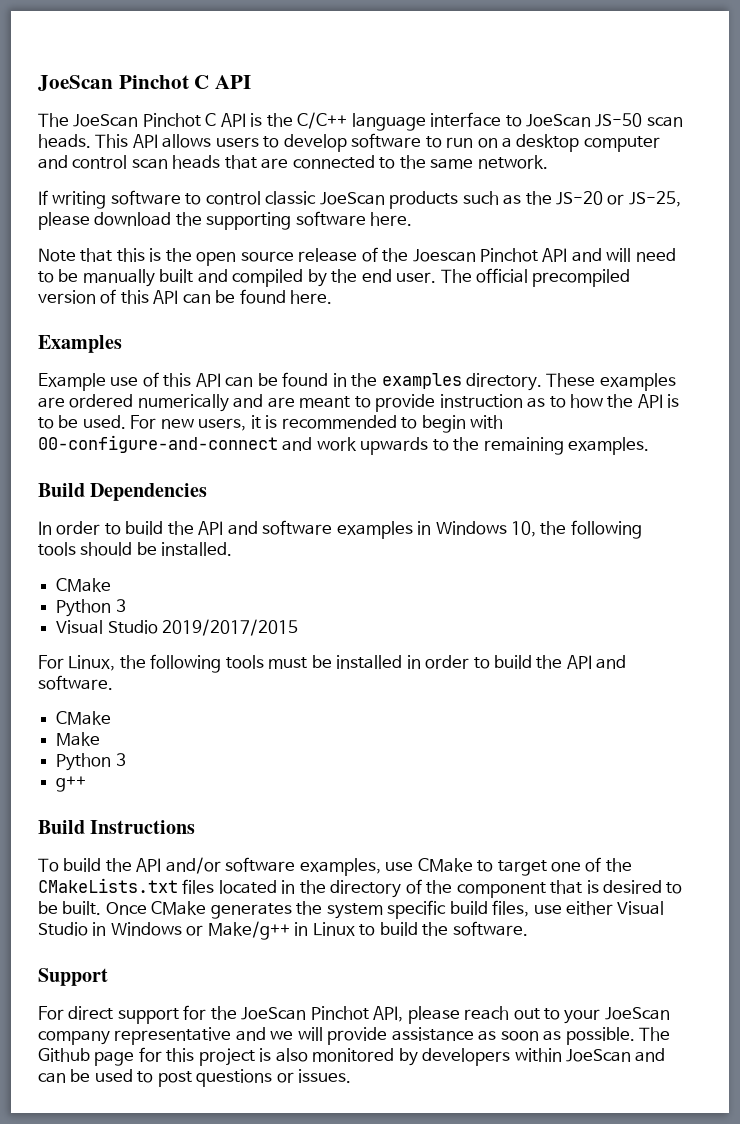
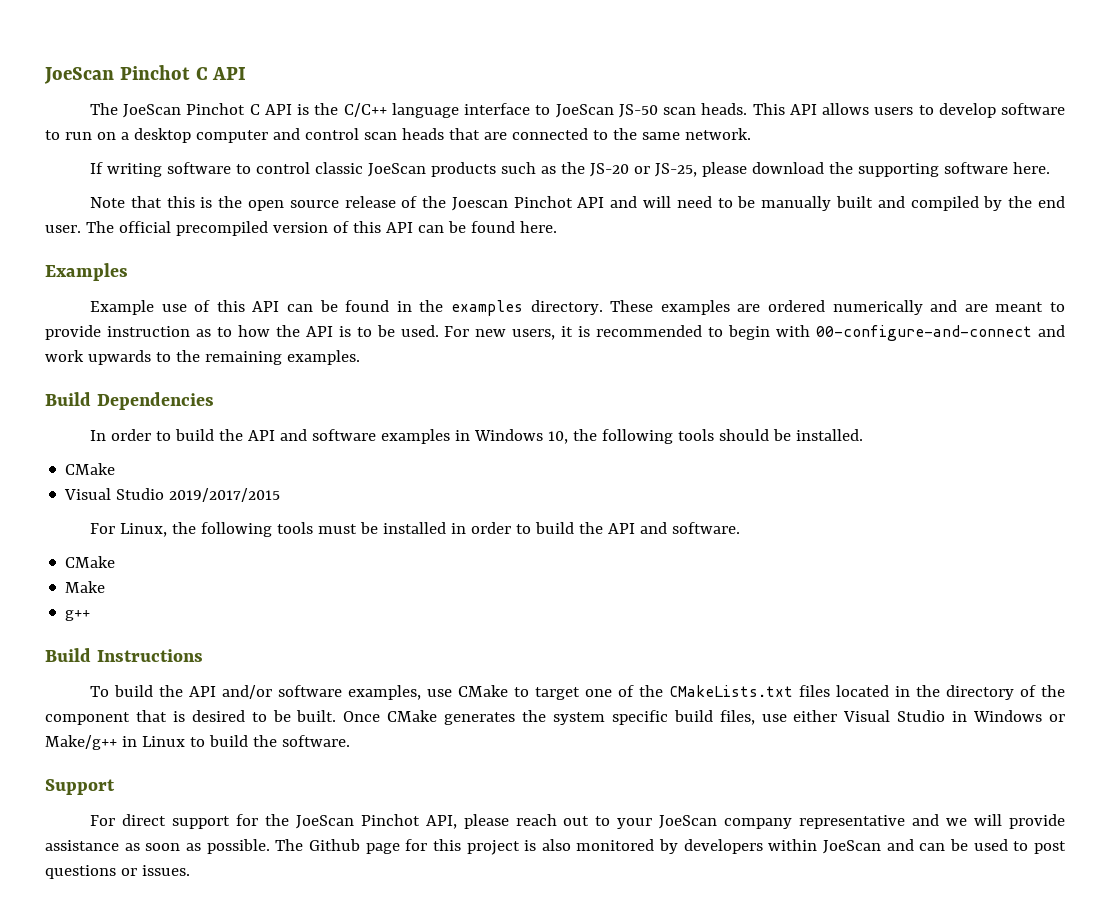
  In order to build the API and software examples in Windows 10, the following tools should be installed.
  CMake
- Python 3
  Make
- Python 3

